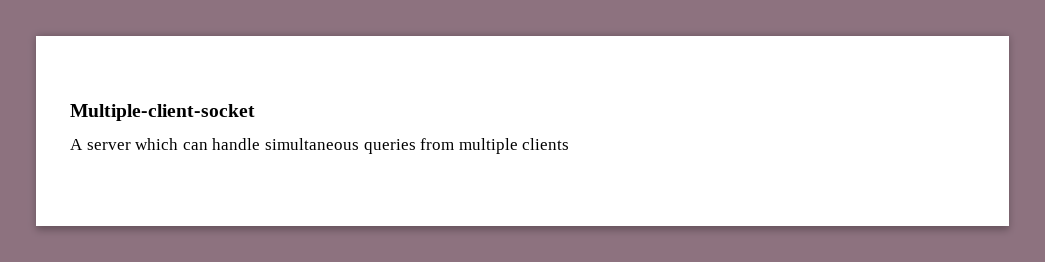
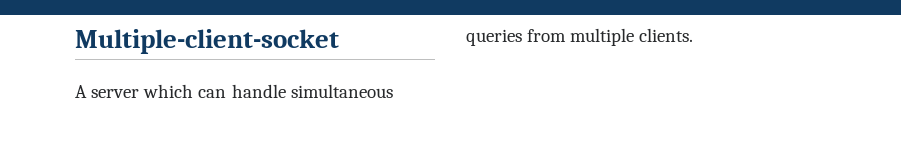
- A server which can handle simultaneous queries from multiple clients
+ A server which can handle simultaneous queries from multiple clients.

